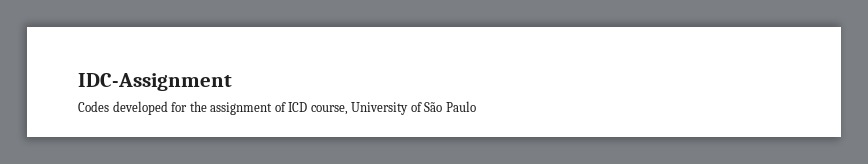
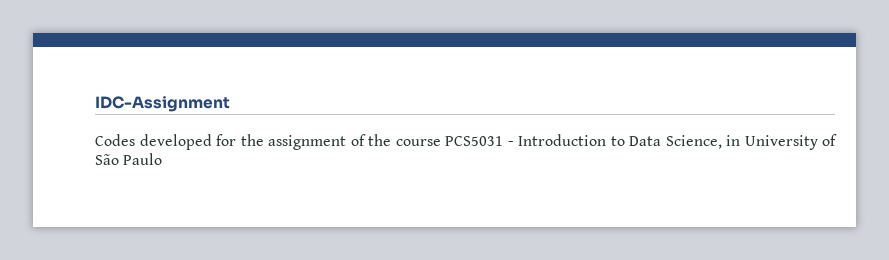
- Codes developed for the assignment of ICD course, University of São Paulo
+ Codes developed for the assignment of the course PCS5031 - Introduction to Data Science, in University of São Paulo

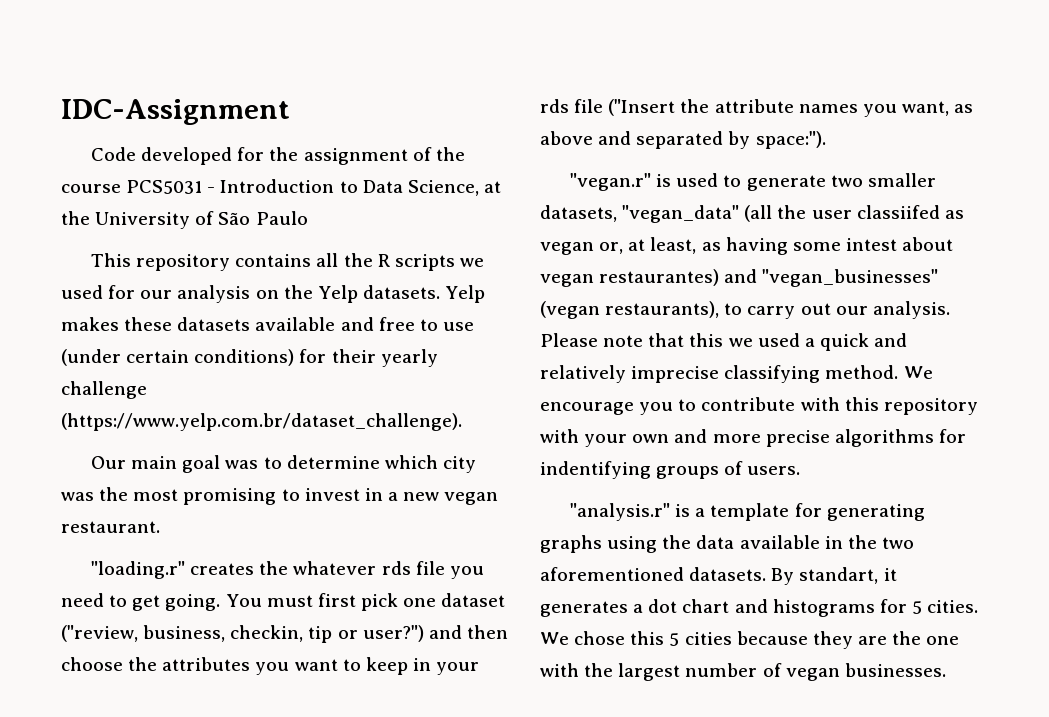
- Codes developed for the assignment of the course PCS5031 - Introduction to Data Science, in University of São Paulo
+ Code developed for the assignment of the course PCS5031 - Introduction to Data Science, at the University of São Paulo
+ This repository contains all the R scripts we used for our analysis on the Yelp datasets. Yelp makes these datasets available and free to use (under certain conditions) for their yearly challenge (https://www.yelp.com.br/dataset_challenge).
+ Our main goal was to determine which city was the most promising to invest in a new vegan restaurant.
+ "loading.r" creates the whatever rds file you need to get going. You must first pick one dataset ("review, business, checkin, tip or user?") and then choose the attributes you want to keep in your rds file ("Insert the attribute names you want, as above and separated by space:").
+ "vegan.r" is used to generate two smaller datasets, "vegan_data" (all the user classiifed as vegan or, at least, as having some intest about vegan restaurantes) and "vegan_businesses" (vegan restaurants), to carry out our analysis. Please note that this we used a quick and relatively imprecise classifying method. We encourage you to contribute with this repository with your own and more precise algorithms for indentifying groups of users.
+ "analysis.r" is a template for generating graphs using the data available in the two aforementioned datasets. By standart, it generates a dot chart and histograms for 5 cities. We chose this 5 cities because they are the one with the largest number of vegan businesses.

